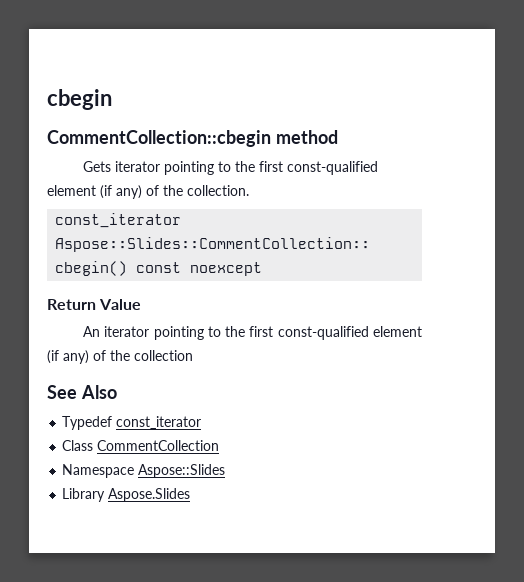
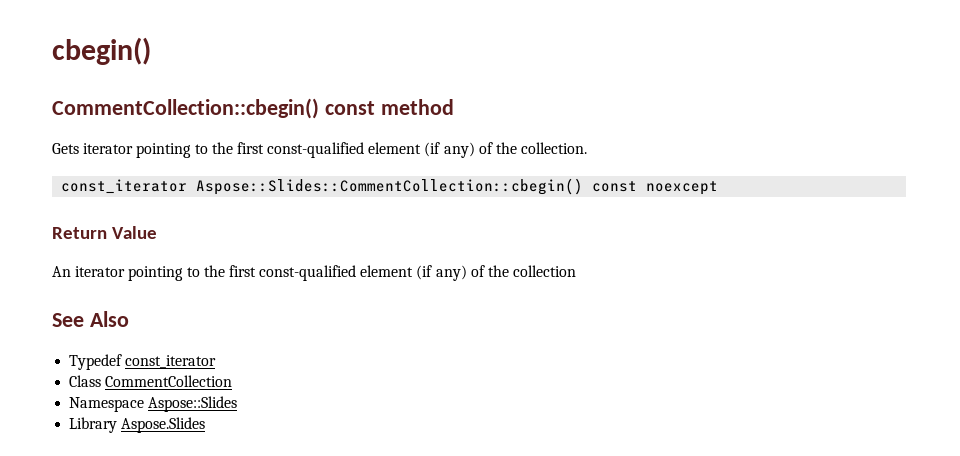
- cbegin
- CommentCollection::cbegin method
+ cbegin()
+ CommentCollection::cbegin() const method

